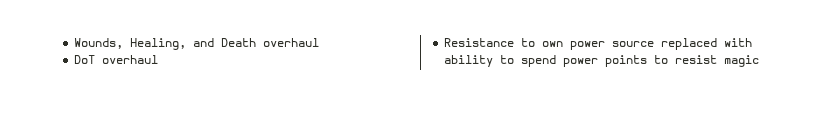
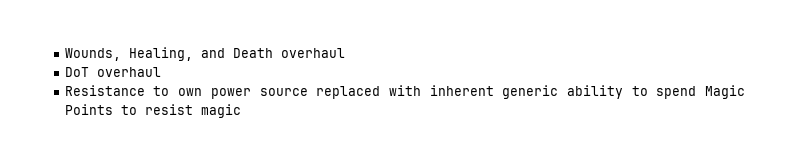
- Resistance to own power source replaced with ability to spend power points to resist magic
+ Resistance to own power source replaced with inherent generic ability to spend Magic Points to resist magic

